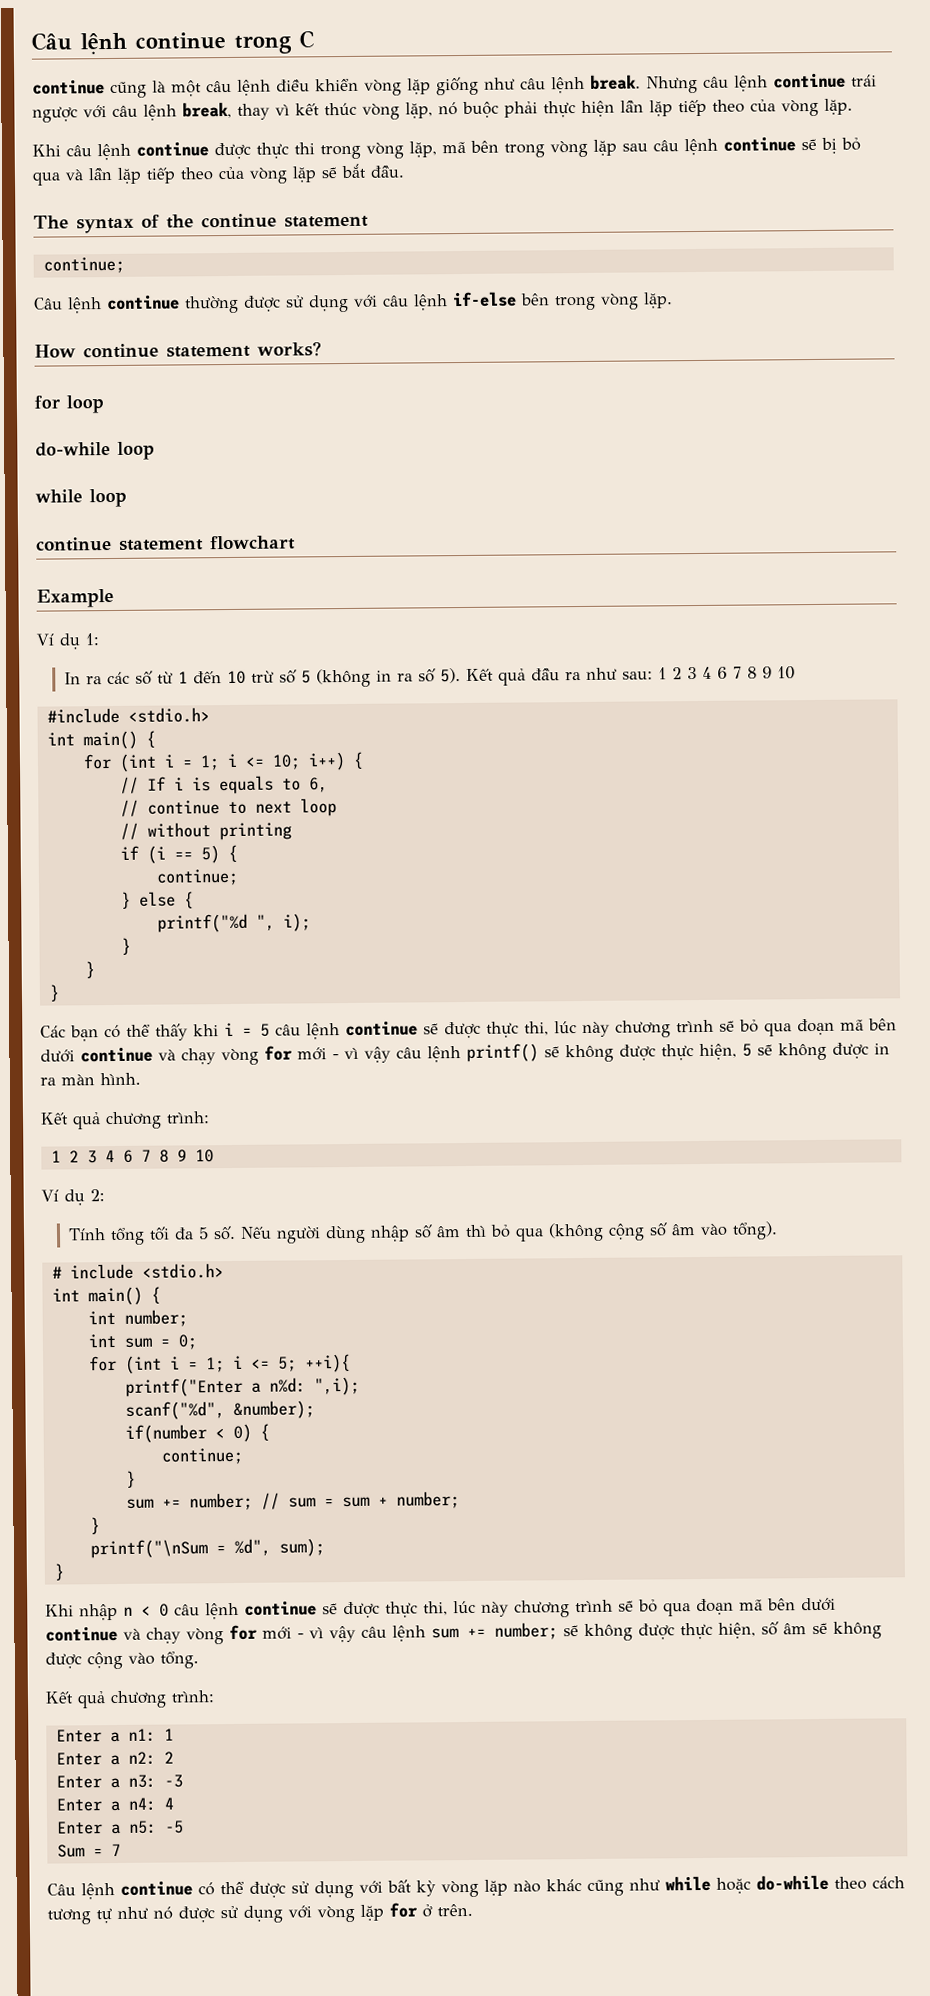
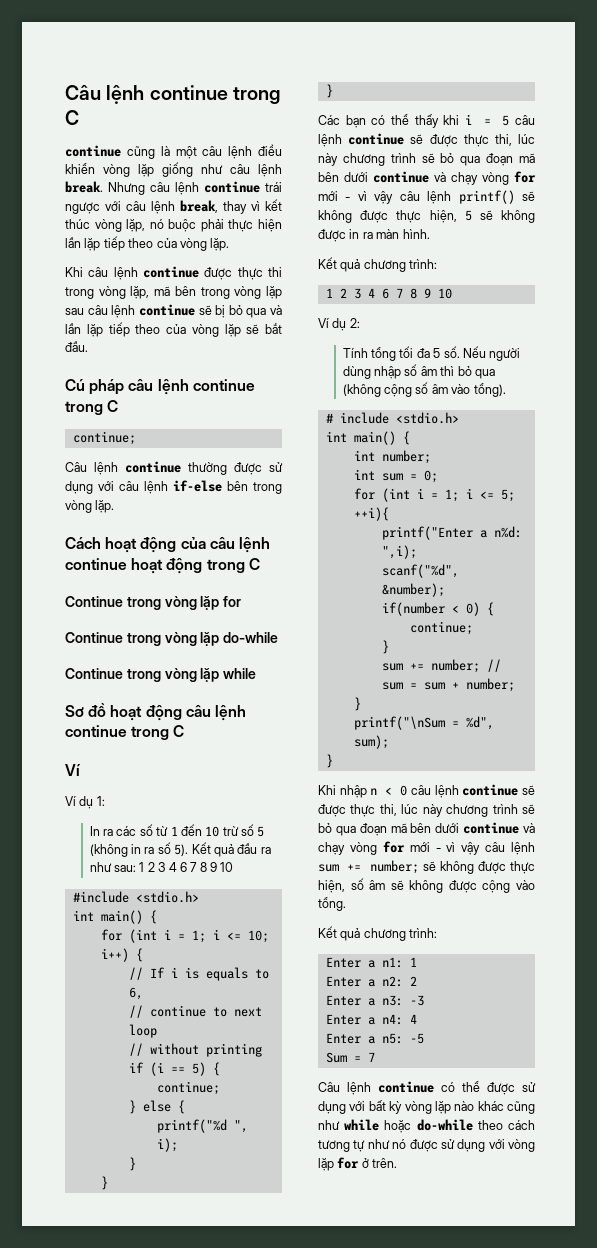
- The syntax of the continue statement
+ Cú pháp câu lệnh continue trong C
- How continue statement works?
- for loop
- do-while loop
- while loop
- continue statement flowchart
- Example
+ Cách hoạt động của câu lệnh continue hoạt động trong C
+ Continue trong vòng lặp for
+ Continue trong vòng lặp do-while
+ Continue trong vòng lặp while
+ Sơ đồ hoạt động câu lệnh continue trong C
+ Ví

